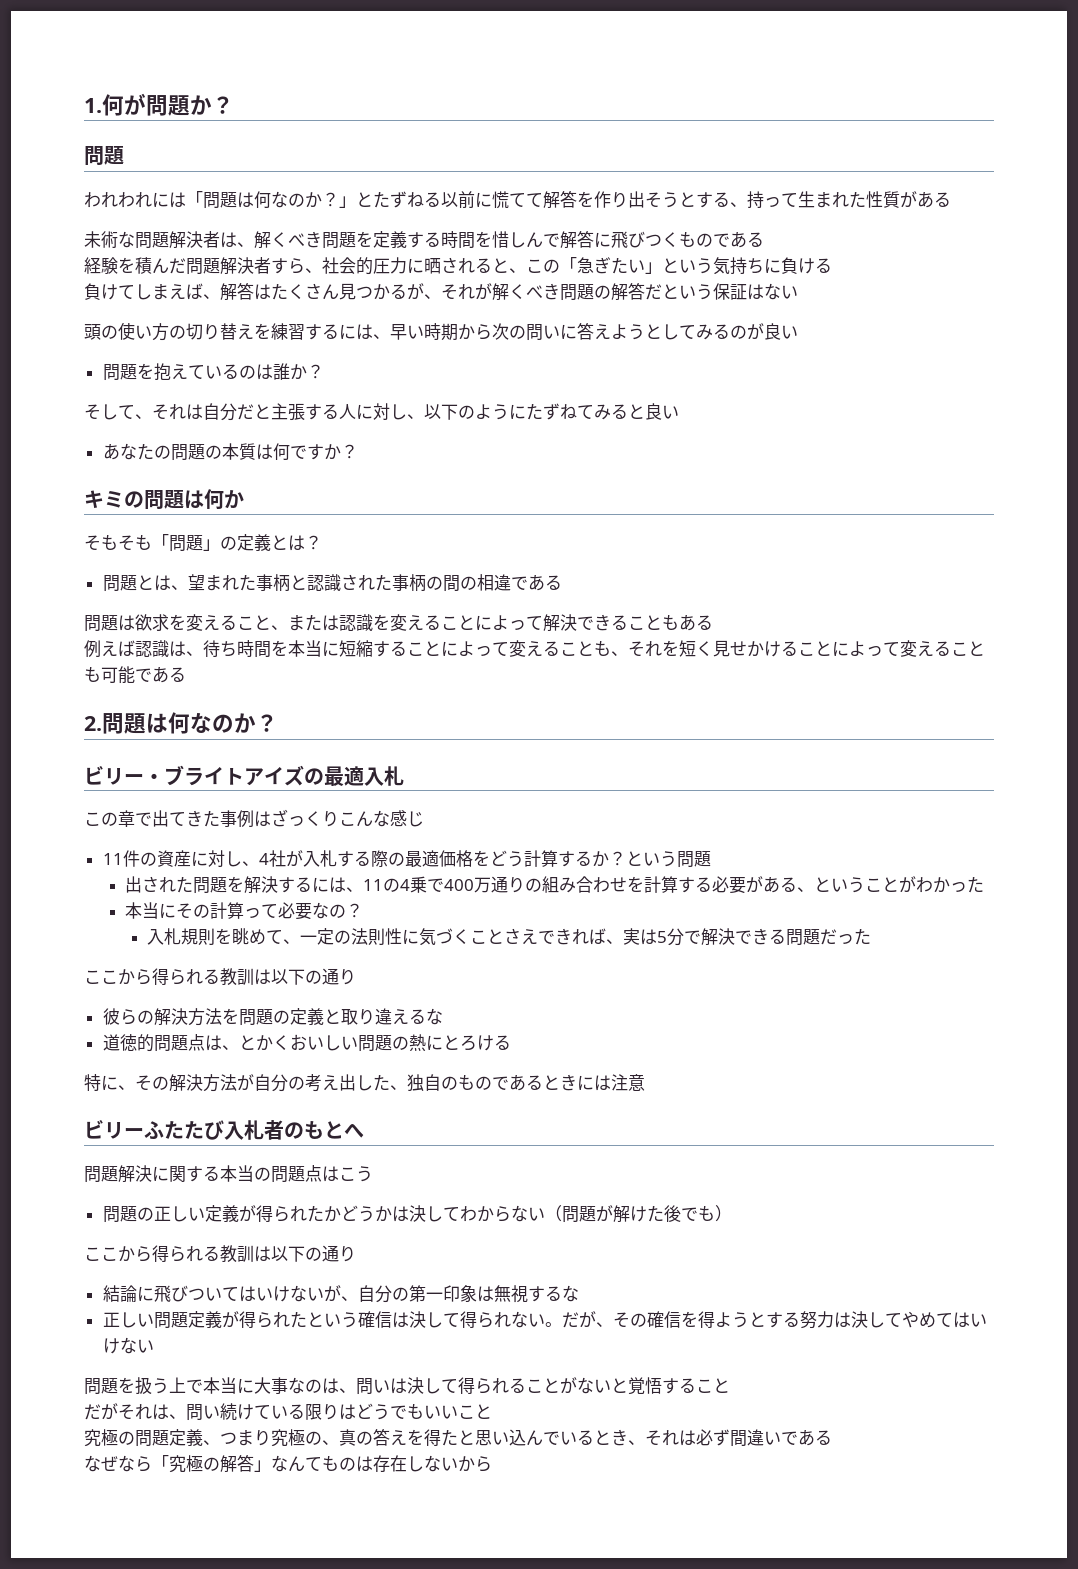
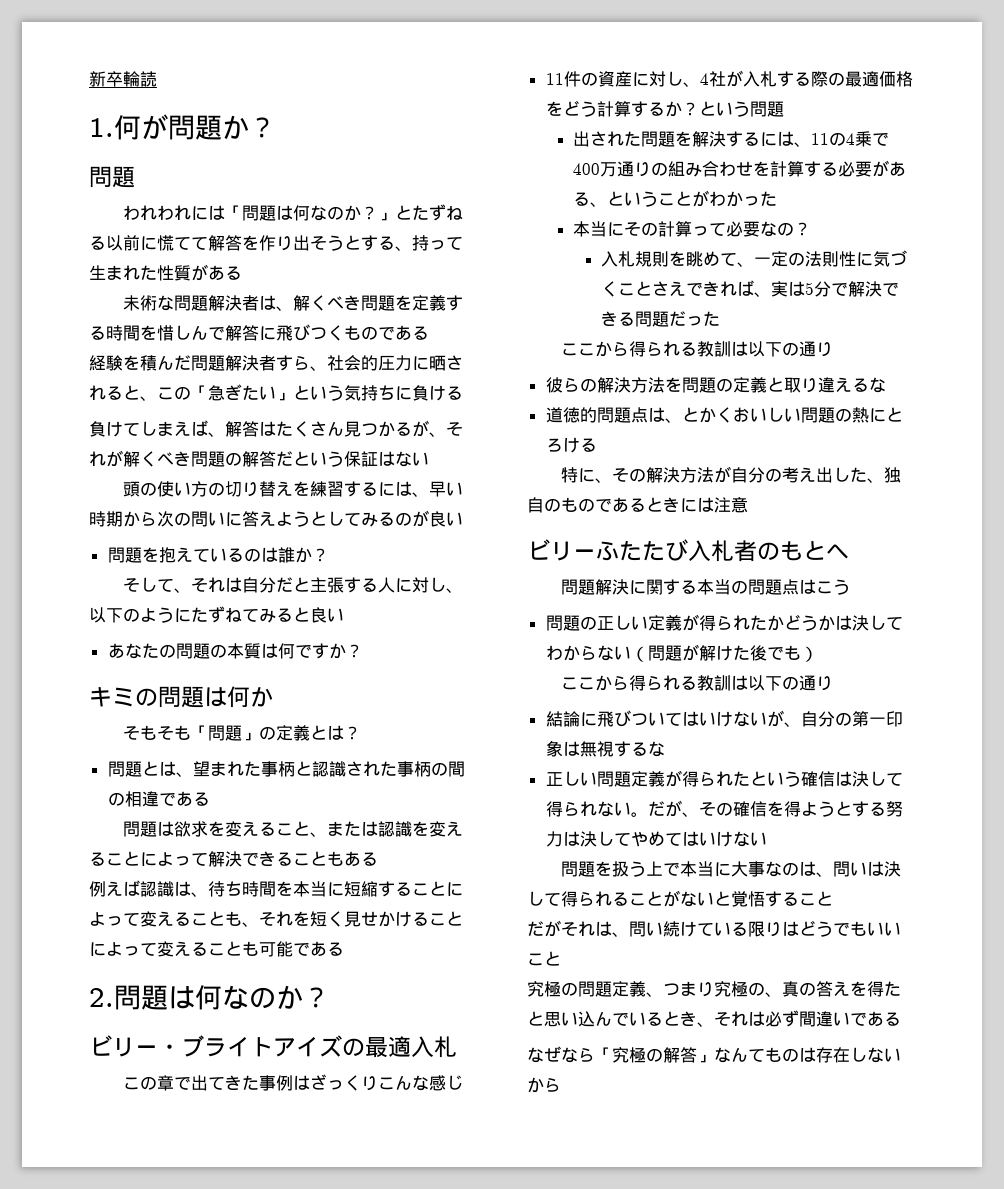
+ 新卒輪読

